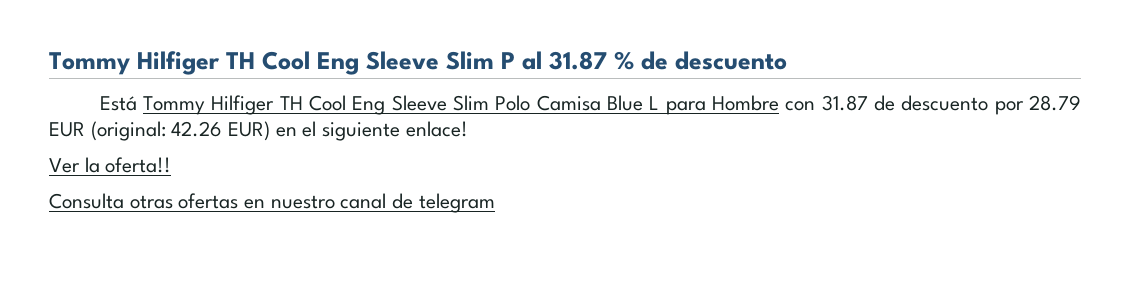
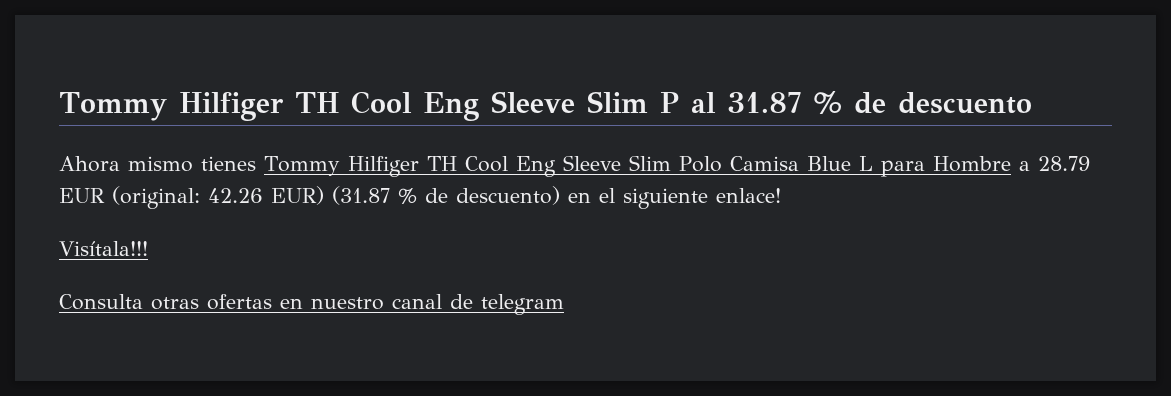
- Está Tommy Hilfiger TH Cool Eng Sleeve Slim Polo Camisa Blue L para Hombre con 31.87 de descuento por 28.79 EUR (original: 42.26 EUR) en el siguiente enlace!
+ Ahora mismo tienes Tommy Hilfiger TH Cool Eng Sleeve Slim Polo Camisa Blue L para Hombre a 28.79 EUR (original: 42.26 EUR) (31.87 % de descuento) en el siguiente enlace!
- Ver la oferta!!
+ Visítala!!!

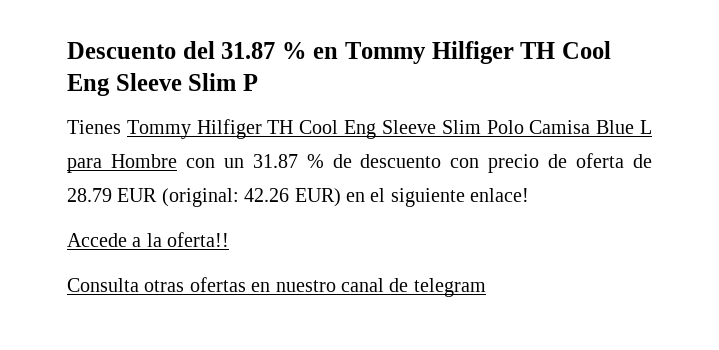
- Tommy Hilfiger TH Cool Eng Sleeve Slim P al 31.87 % de descuento
- Ahora mismo tienes Tommy Hilfiger TH Cool Eng Sleeve Slim Polo Camisa Blue L para Hombre a 28.79 EUR (original: 42.26 EUR) (31.87 % de descuento) en el siguiente enlace!
+ Descuento del 31.87 % en Tommy Hilfiger TH Cool Eng Sleeve Slim P
+ Tienes Tommy Hilfiger TH Cool Eng Sleeve Slim Polo Camisa Blue L para Hombre con un 31.87 % de descuento con precio de oferta de 28.79 EUR (original: 42.26 EUR) en el siguiente enlace!
- Visítala!!!
+ Accede a la oferta!!

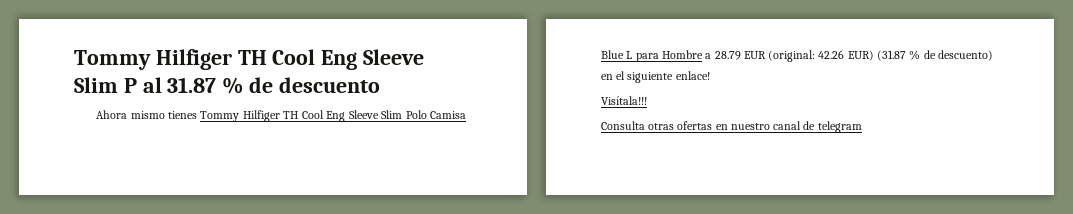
- Descuento del 31.87 % en Tommy Hilfiger TH Cool Eng Sleeve Slim P
- Tienes Tommy Hilfiger TH Cool Eng Sleeve Slim Polo Camisa Blue L para Hombre con un 31.87 % de descuento con precio de oferta de 28.79 EUR (original: 42.26 EUR) en el siguiente enlace!
+ Tommy Hilfiger TH Cool Eng Sleeve Slim P al 31.87 % de descuento
+ Ahora mismo tienes Tommy Hilfiger TH Cool Eng Sleeve Slim Polo Camisa Blue L para Hombre a 28.79 EUR (original: 42.26 EUR) (31.87 % de descuento) en el siguiente enlace!
- Accede a la oferta!!
+ Visítala!!!

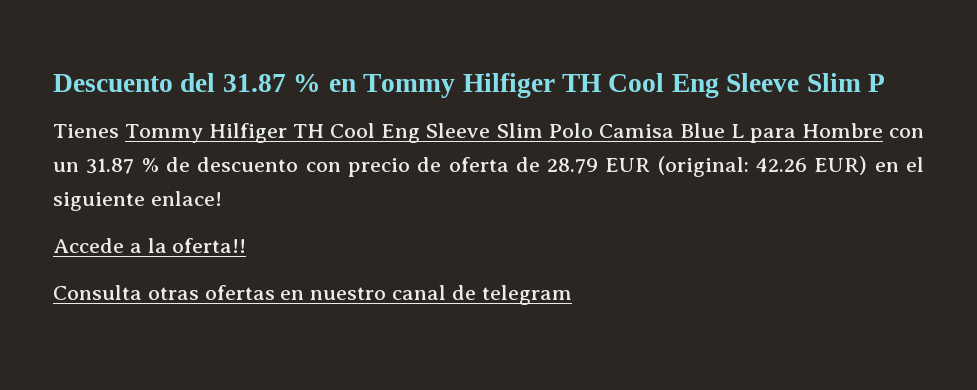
- Tommy Hilfiger TH Cool Eng Sleeve Slim P al 31.87 % de descuento
- Ahora mismo tienes Tommy Hilfiger TH Cool Eng Sleeve Slim Polo Camisa Blue L para Hombre a 28.79 EUR (original: 42.26 EUR) (31.87 % de descuento) en el siguiente enlace!
+ Descuento del 31.87 % en Tommy Hilfiger TH Cool Eng Sleeve Slim P
+ Tienes Tommy Hilfiger TH Cool Eng Sleeve Slim Polo Camisa Blue L para Hombre con un 31.87 % de descuento con precio de oferta de 28.79 EUR (original: 42.26 EUR) en el siguiente enlace!
- Visítala!!!
+ Accede a la oferta!!

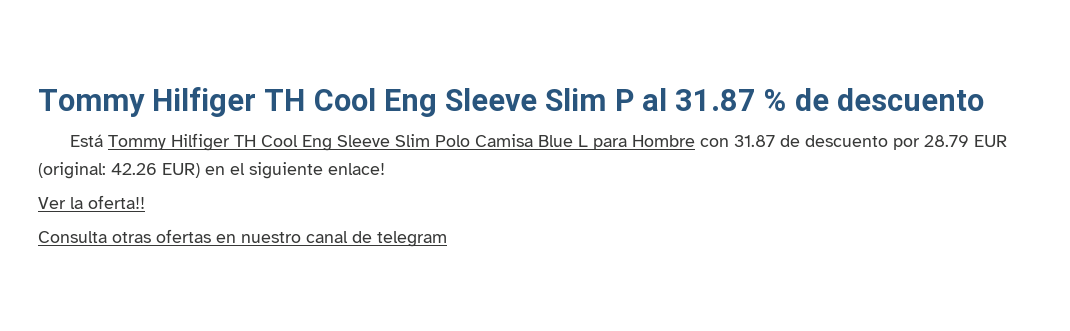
- Descuento del 31.87 % en Tommy Hilfiger TH Cool Eng Sleeve Slim P
- Tienes Tommy Hilfiger TH Cool Eng Sleeve Slim Polo Camisa Blue L para Hombre con un 31.87 % de descuento con precio de oferta de 28.79 EUR (original: 42.26 EUR) en el siguiente enlace!
+ Tommy Hilfiger TH Cool Eng Sleeve Slim P al 31.87 % de descuento
+ Está Tommy Hilfiger TH Cool Eng Sleeve Slim Polo Camisa Blue L para Hombre con 31.87 de descuento por 28.79 EUR (original: 42.26 EUR) en el siguiente enlace!
- Accede a la oferta!!
+ Ver la oferta!!

